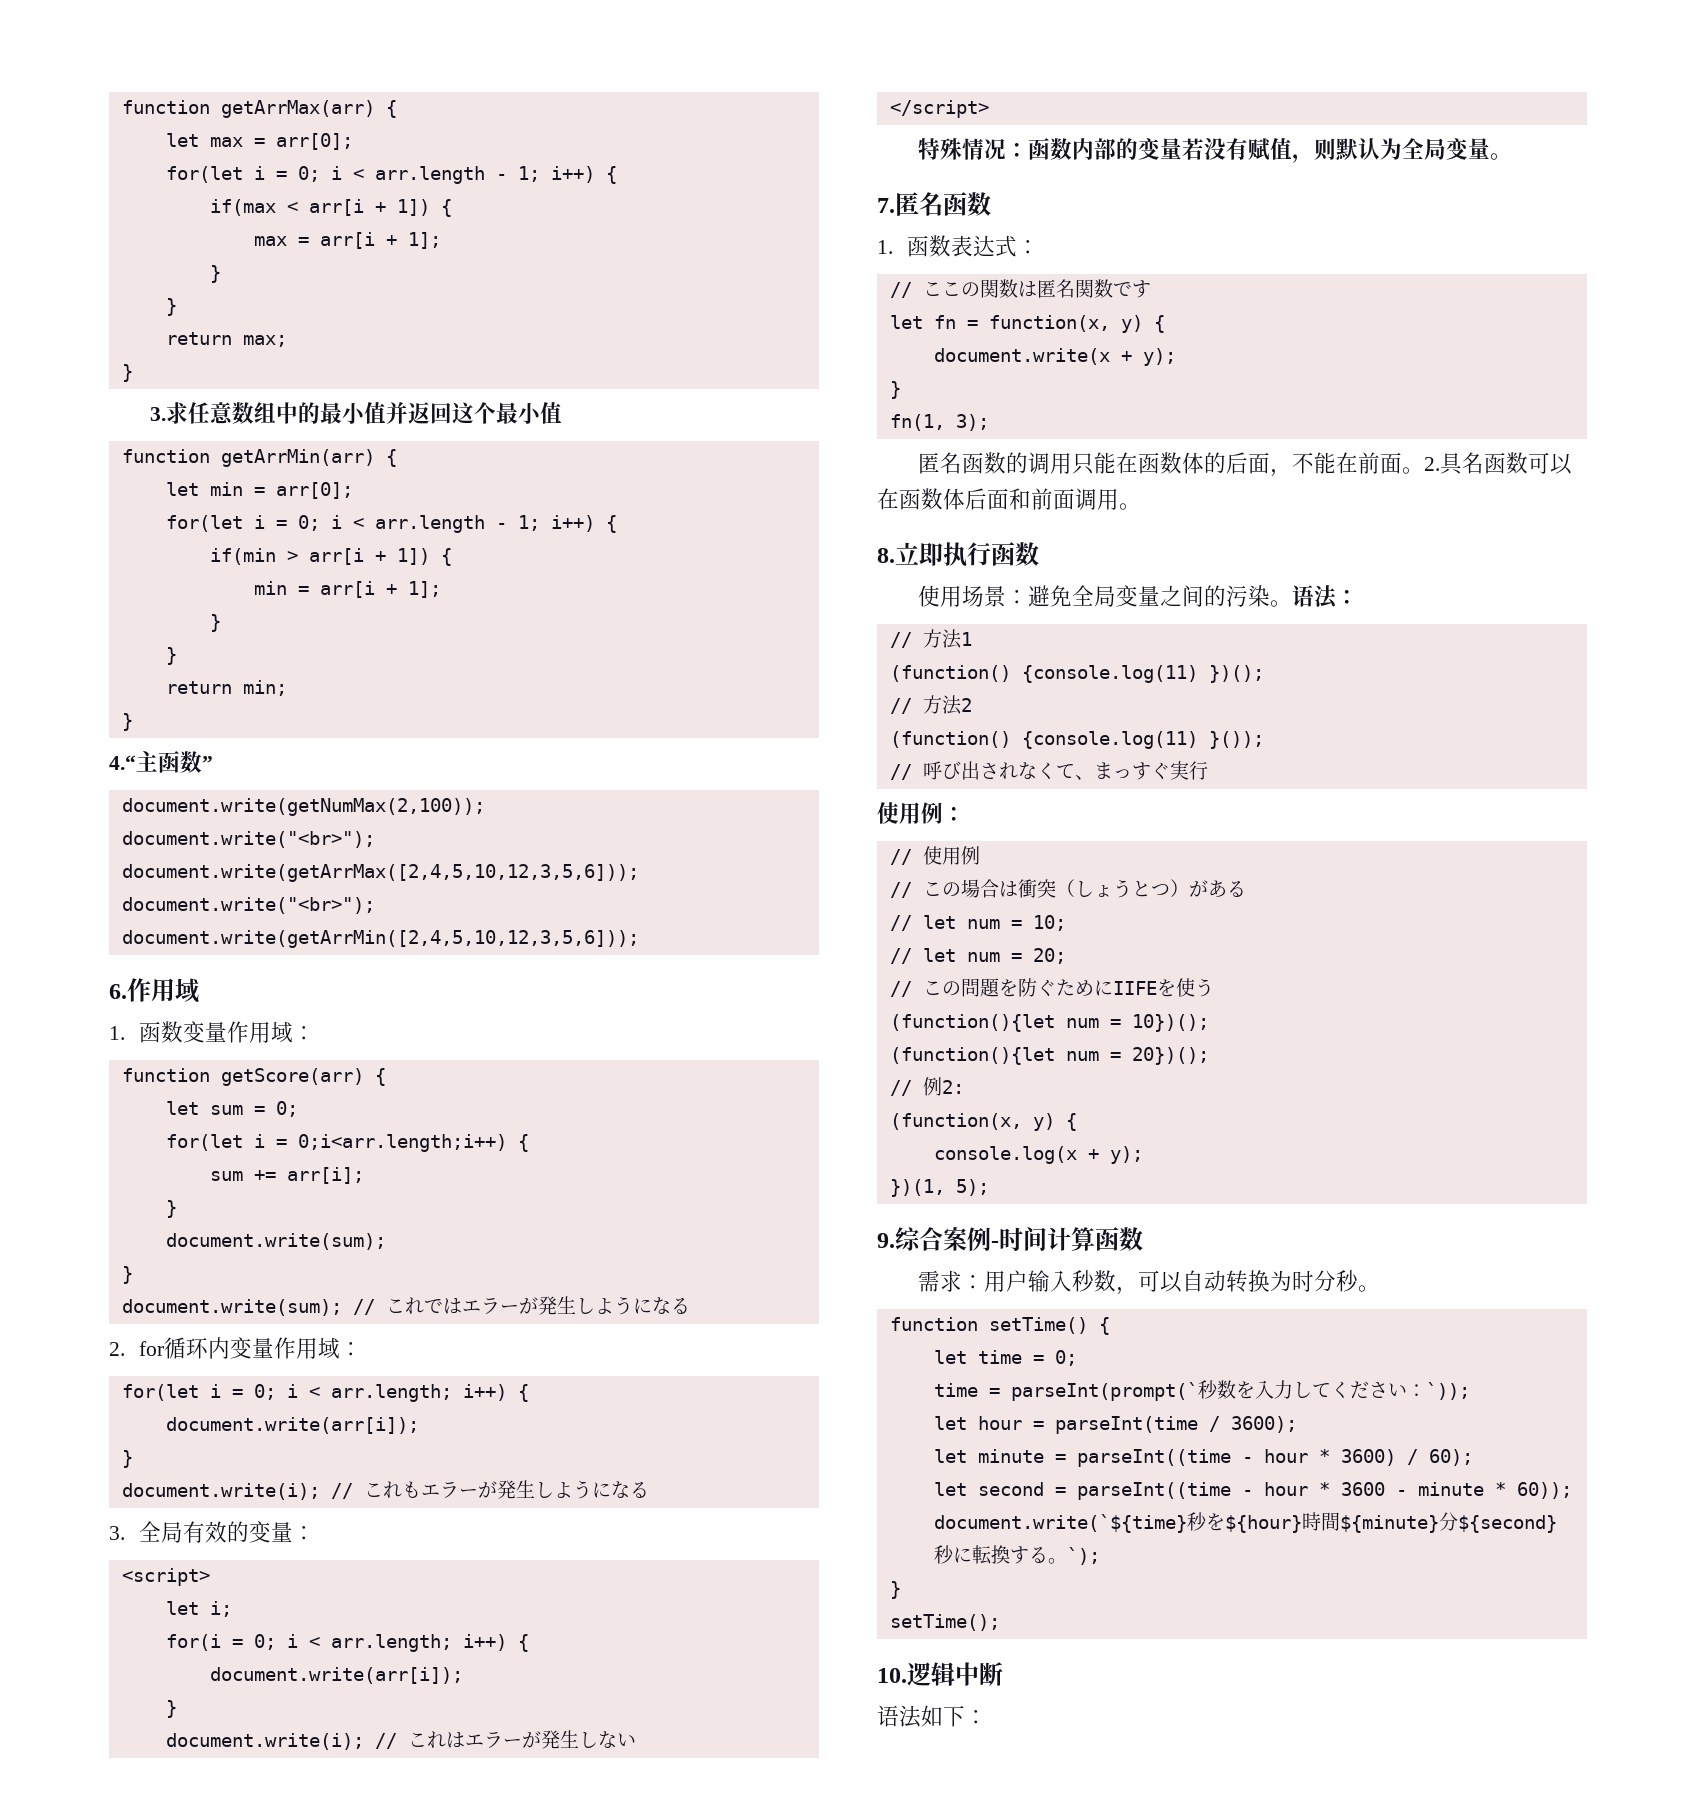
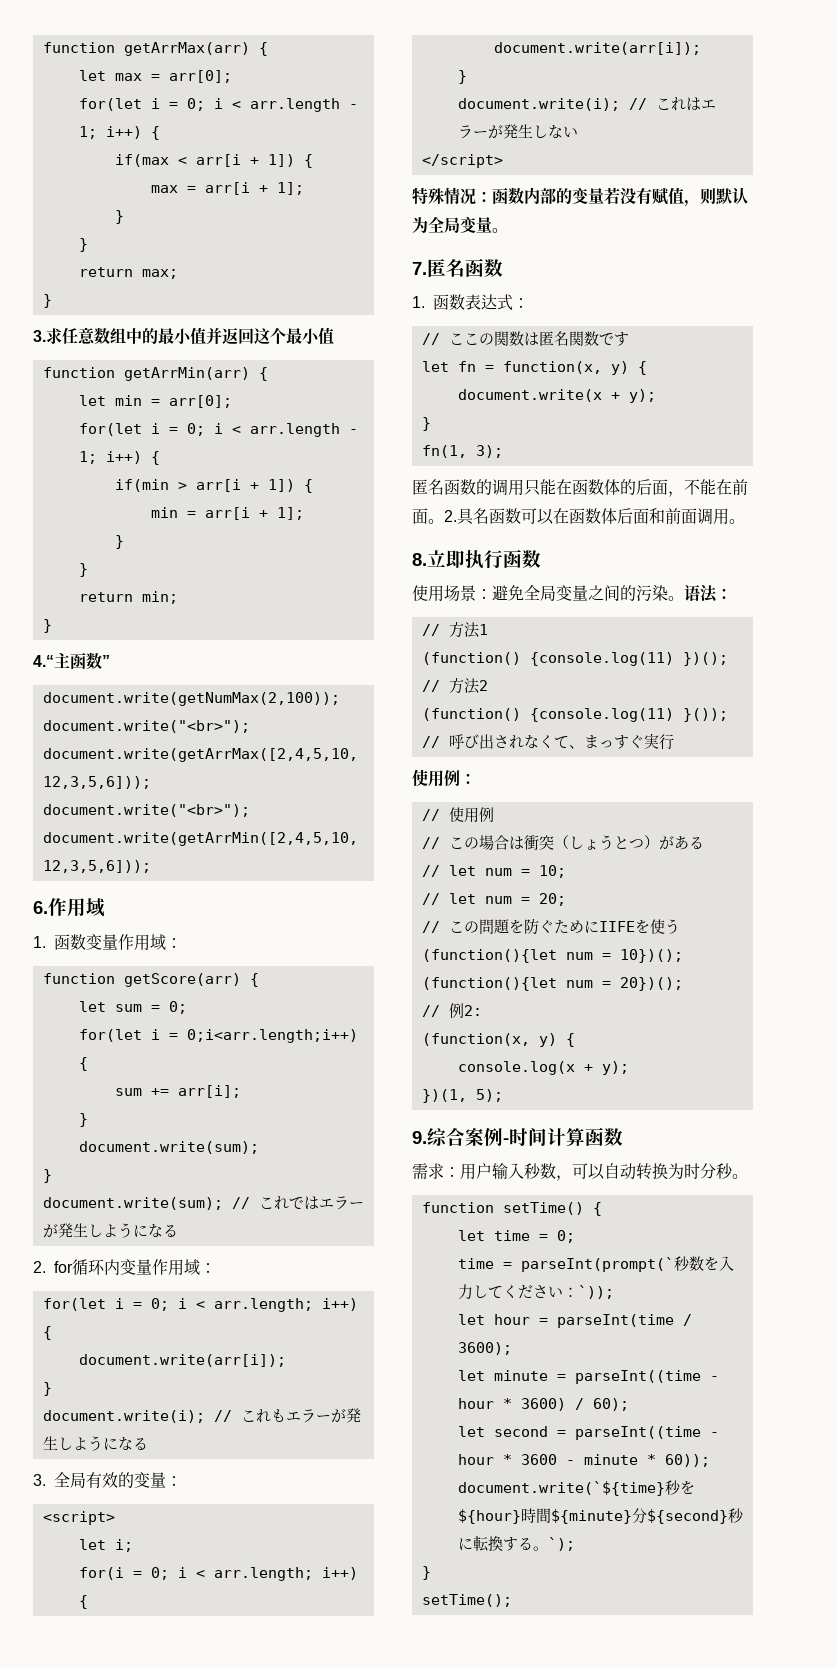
- 10.逻辑中断
- 语法如下：

